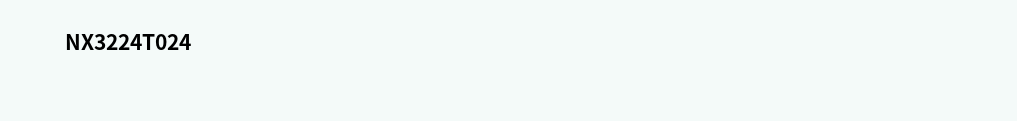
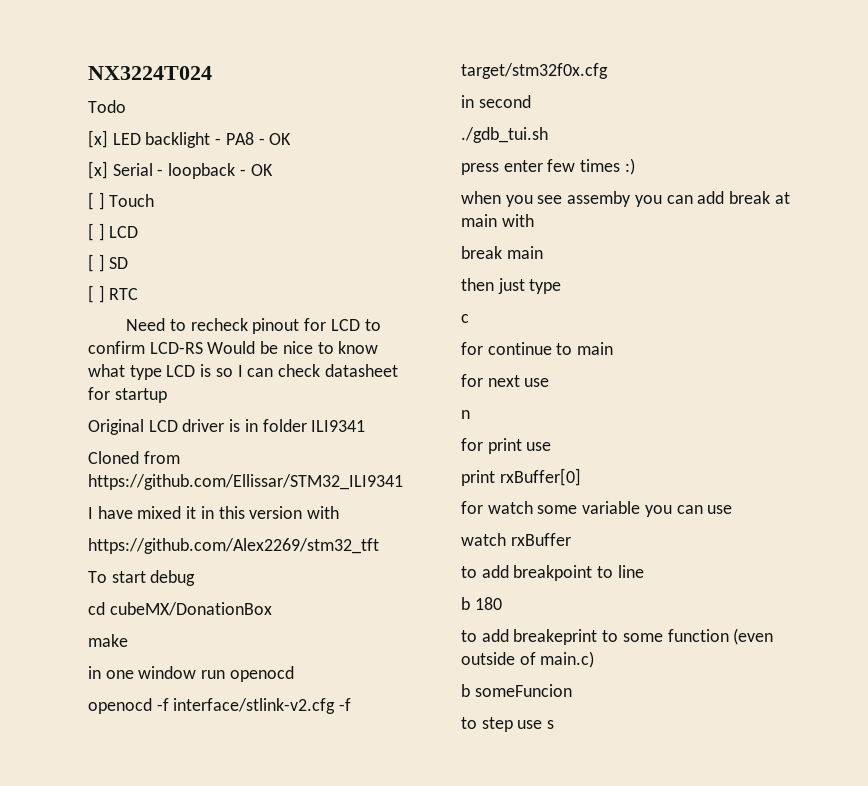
+ Todo
+ [x] LED backlight - PA8 - OK
+ [x] Serial - loopback - OK
+ [ ] Touch
+ [ ] LCD
+ [ ] SD
+ [ ] RTC
+ Need to recheck pinout for LCD to confirm LCD-RS Would be nice to know what type LCD is so I can check datasheet for startup
+ Original LCD driver is in folder ILI9341
+ Cloned from https://github.com/Ellissar/STM32_ILI9341
+ I have mixed it in this version with
+ https://github.com/Alex2269/stm32_tft
+ To start debug
+ cd cubeMX/DonationBox
+ make
+ in one window run openocd
+ openocd -f interface/stlink-v2.cfg -f target/stm32f0x.cfg
+ in second
+ ./gdb_tui.sh
+ press enter few times :)
+ when you see assemby you can add break at main with
+ break main
+ then just type
+ c
+ for continue to main
+ for next use
+ n
+ for print use
+ print rxBuffer[0]
+ for watch some variable you can use
+ watch rxBuffer
+ to add breakpoint to line
+ b 180
+ to add breakeprint to some function (even outside of main.c)
+ b someFuncion
+ to step use s

